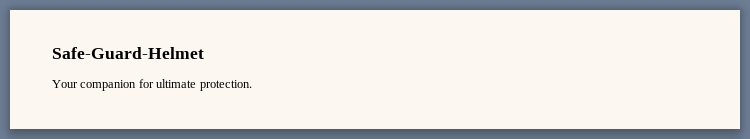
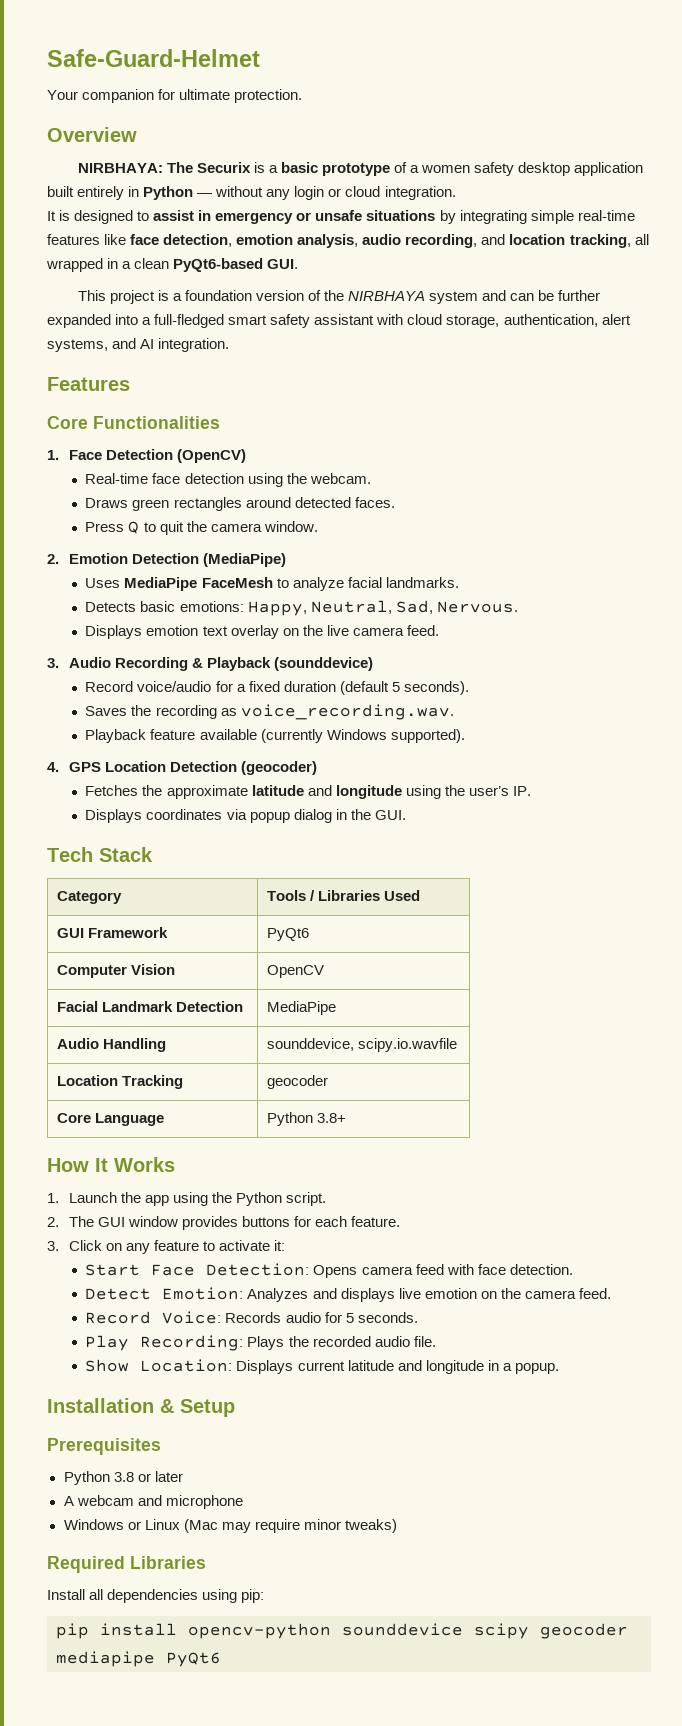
+ Overview
+ NIRBHAYA: The Securix is a basic prototype of a women safety desktop application built entirely in Python — without any login or cloud integration.
+ It is designed to assist in emergency or unsafe situations by integrating simple real-time features like face detection, emotion analysis, audio recording, and location tracking, all wrapped in a clean PyQt6-based GUI.
+ This project is a foundation version of the NIRBHAYA system and can be further expanded into a full-fledged smart safety assistant with cloud storage, authentication, alert systems, and AI integration.
+ Features
+ Core Functionalities
+ 1. Face Detection (OpenCV)
+ Real-time face detection using the webcam.
+ Draws green rectangles around detected faces.
+ Press Q to quit the camera window.
+ 2. Emotion Detection (MediaPipe)
+ Uses MediaPipe FaceMesh to analyze facial landmarks.
+ Detects basic emotions: Happy, Neutral, Sad, Nervous.
+ Displays emotion text overlay on the live camera feed.
+ 3. Audio Recording & Playback (sounddevice)
+ Record voice/audio for a fixed duration (default 5 seconds).
+ Saves the recording as voice_recording.wav.
+ Playback feature available (currently Windows supported).
+ 4. GPS Location Detection (geocoder)
+ Fetches the approximate latitude and longitude using the user’s IP.
+ Displays coordinates via popup dialog in the GUI.
+ Tech Stack
+ Category | Tools / Libraries Used
+ GUI Framework | PyQt6
+ Computer Vision | OpenCV
+ Facial Landmark Detection | MediaPipe
+ Audio Handling | sounddevice, scipy.io.wavfile
+ Location Tracking | geocoder
+ Core Language | Python 3.8+
+ How It Works
+ 1. Launch the app using the Python script.
+ 2. The GUI window provides buttons for each feature.
+ 3. Click on any feature to activate it:
+ Start Face Detection: Opens camera feed with face detection.
+ Detect Emotion: Analyzes and displays live emotion on the camera feed.
+ Record Voice: Records audio for 5 seconds.
+ Play Recording: Plays the recorded audio file.
+ Show Location: Displays current latitude and longitude in a popup.
+ Installation & Setup
+ Prerequisites
+ Python 3.8 or later
+ A webcam and microphone
+ Windows or Linux (Mac may require minor tweaks)
+ Required Libraries
+ Install all dependencies using pip:
+ pip install opencv-python sounddevice scipy geocoder mediapipe PyQt6

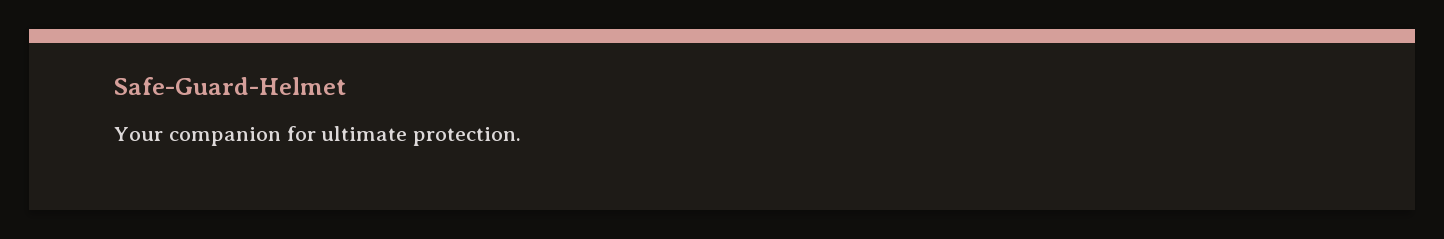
- Overview
- NIRBHAYA: The Securix is a basic prototype of a women safety desktop application built entirely in Python — without any login or cloud integration.
- It is designed to assist in emergency or unsafe situations by integrating simple real-time features like face detection, emotion analysis, audio recording, and location tracking, all wrapped in a clean PyQt6-based GUI.
- This project is a foundation version of the NIRBHAYA system and can be further expanded into a full-fledged smart safety assistant with cloud storage, authentication, alert systems, and AI integration.
- Features
- Core Functionalities
- 1. Face Detection (OpenCV)
- Real-time face detection using the webcam.
- Draws green rectangles around detected faces.
- Press Q to quit the camera window.
- 2. Emotion Detection (MediaPipe)
- Uses MediaPipe FaceMesh to analyze facial landmarks.
- Detects basic emotions: Happy, Neutral, Sad, Nervous.
- Displays emotion text overlay on the live camera feed.
- 3. Audio Recording & Playback (sounddevice)
- Record voice/audio for a fixed duration (default 5 seconds).
- Saves the recording as voice_recording.wav.
- Playback feature available (currently Windows supported).
- 4. GPS Location Detection (geocoder)
- Fetches the approximate latitude and longitude using the user’s IP.
- Displays coordinates via popup dialog in the GUI.
- Tech Stack
- Category | Tools / Libraries Used
- GUI Framework | PyQt6
- Computer Vision | OpenCV
- Facial Landmark Detection | MediaPipe
- Audio Handling | sounddevice, scipy.io.wavfile
- Location Tracking | geocoder
- Core Language | Python 3.8+
- How It Works
- 1. Launch the app using the Python script.
- 2. The GUI window provides buttons for each feature.
- 3. Click on any feature to activate it:
- Start Face Detection: Opens camera feed with face detection.
- Detect Emotion: Analyzes and displays live emotion on the camera feed.
- Record Voice: Records audio for 5 seconds.
- Play Recording: Plays the recorded audio file.
- Show Location: Displays current latitude and longitude in a popup.
- Installation & Setup
- Prerequisites
- Python 3.8 or later
- A webcam and microphone
- Windows or Linux (Mac may require minor tweaks)
- Required Libraries
- Install all dependencies using pip:
- pip install opencv-python sounddevice scipy geocoder mediapipe PyQt6

